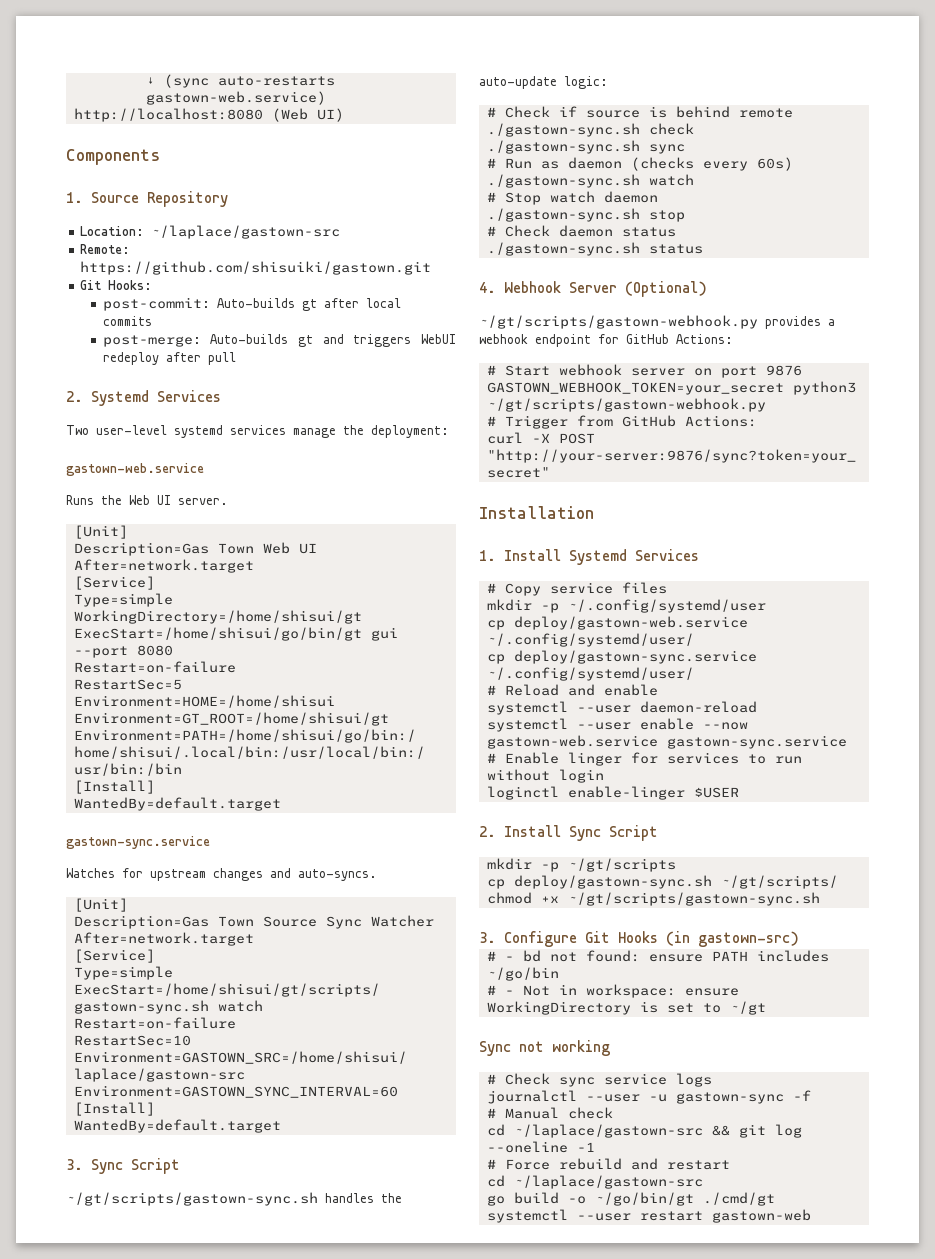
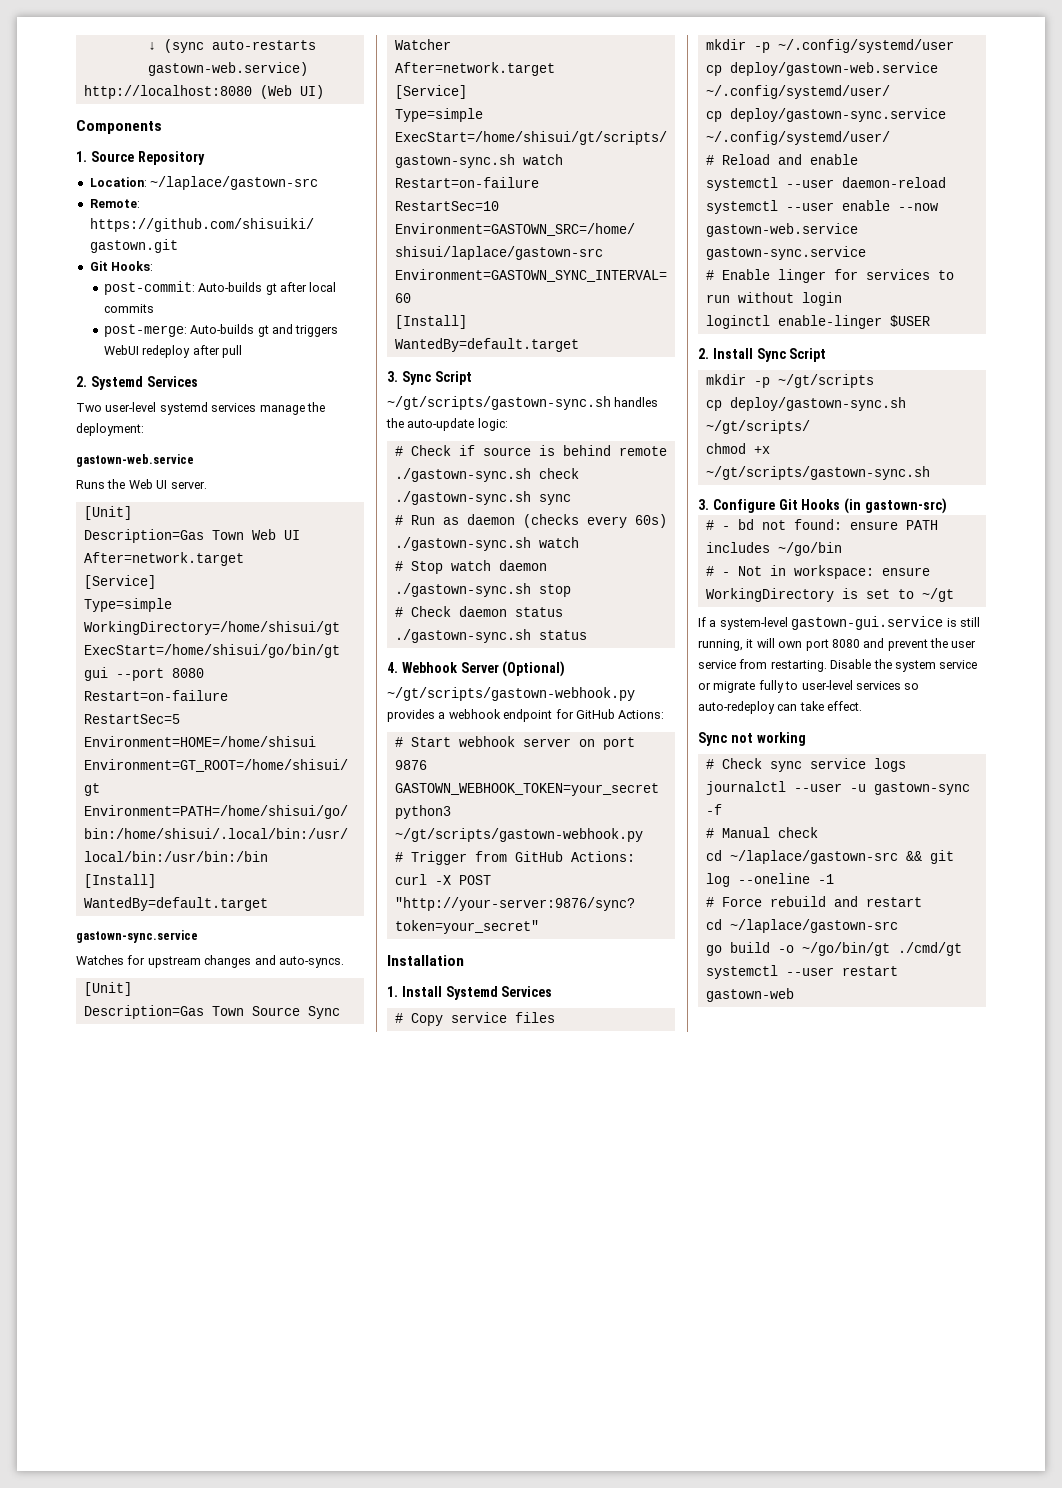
+ If a system-level gastown-gui.service is still running, it will own port 8080 and prevent the user service from restarting. Disable the system service or migrate fully to user-level services so auto-redeploy can take effect.

